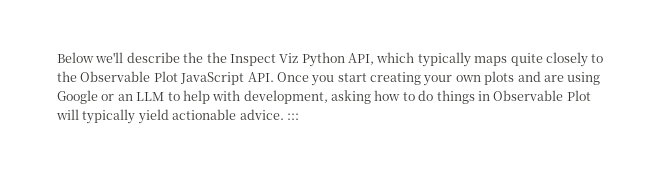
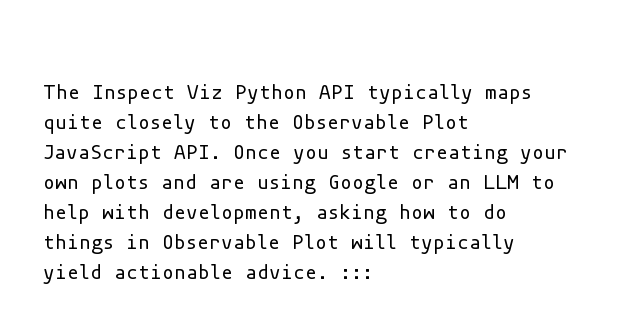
- Below we'll describe the the Inspect Viz Python API, which typically maps quite closely to the Observable Plot JavaScript API. Once you start creating your own plots and are using Google or an LLM to help with development, asking how to do things in Observable Plot will typically yield actionable advice. :::
+ The Inspect Viz Python API typically maps quite closely to the Observable Plot JavaScript API. Once you start creating your own plots and are using Google or an LLM to help with development, asking how to do things in Observable Plot will typically yield actionable advice. :::

